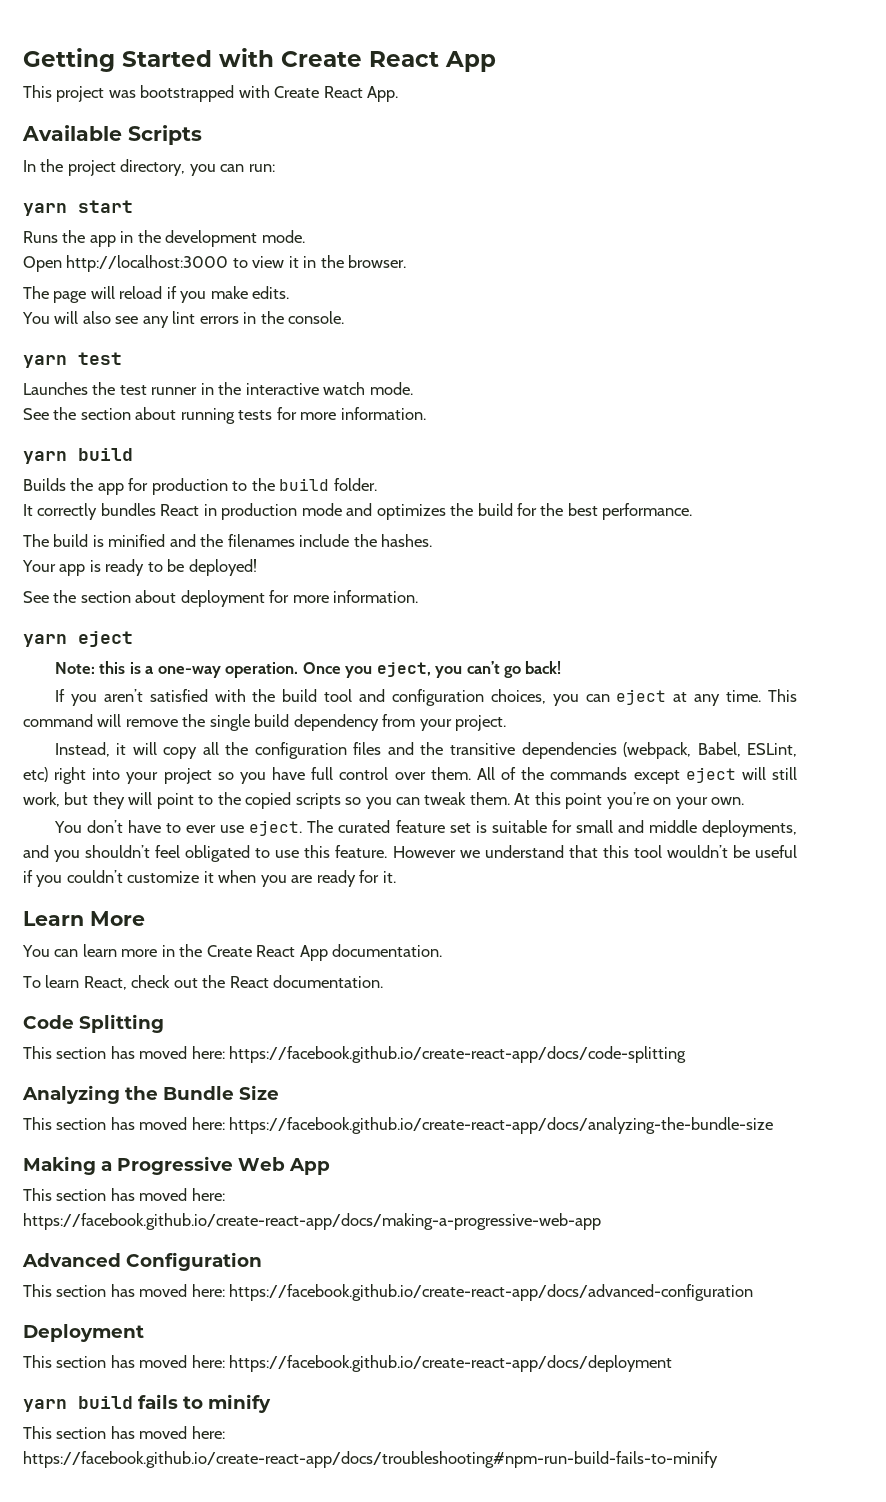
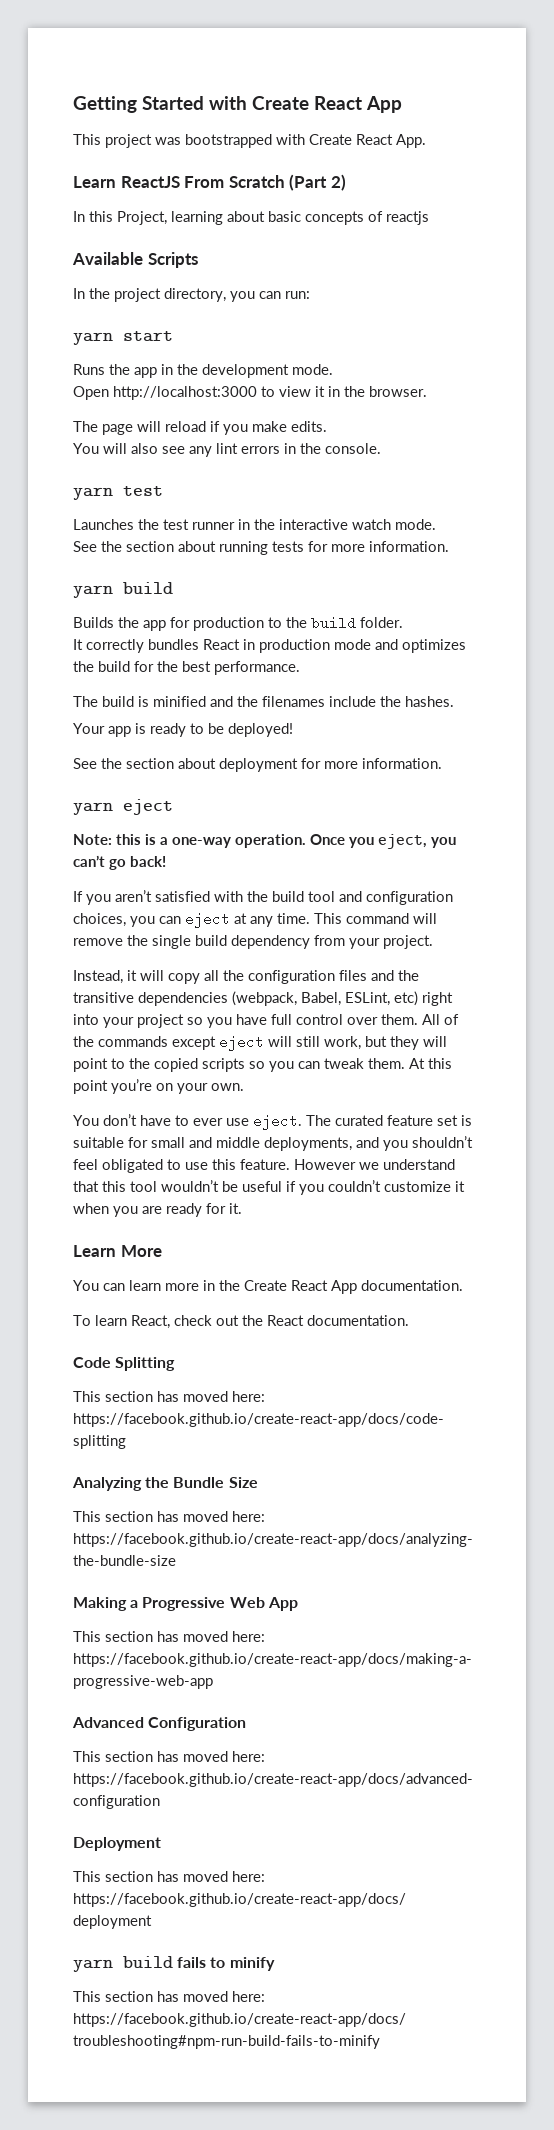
+ Learn ReactJS From Scratch (Part 2)
+ In this Project, learning about basic concepts of reactjs

